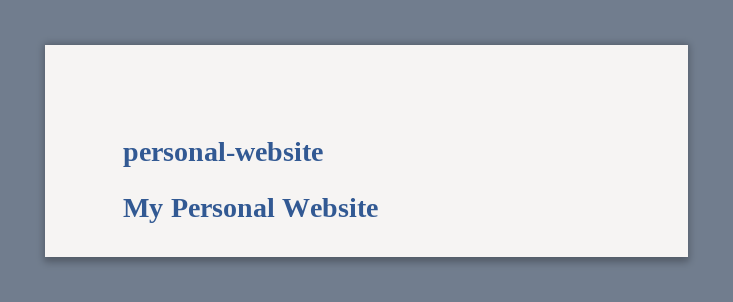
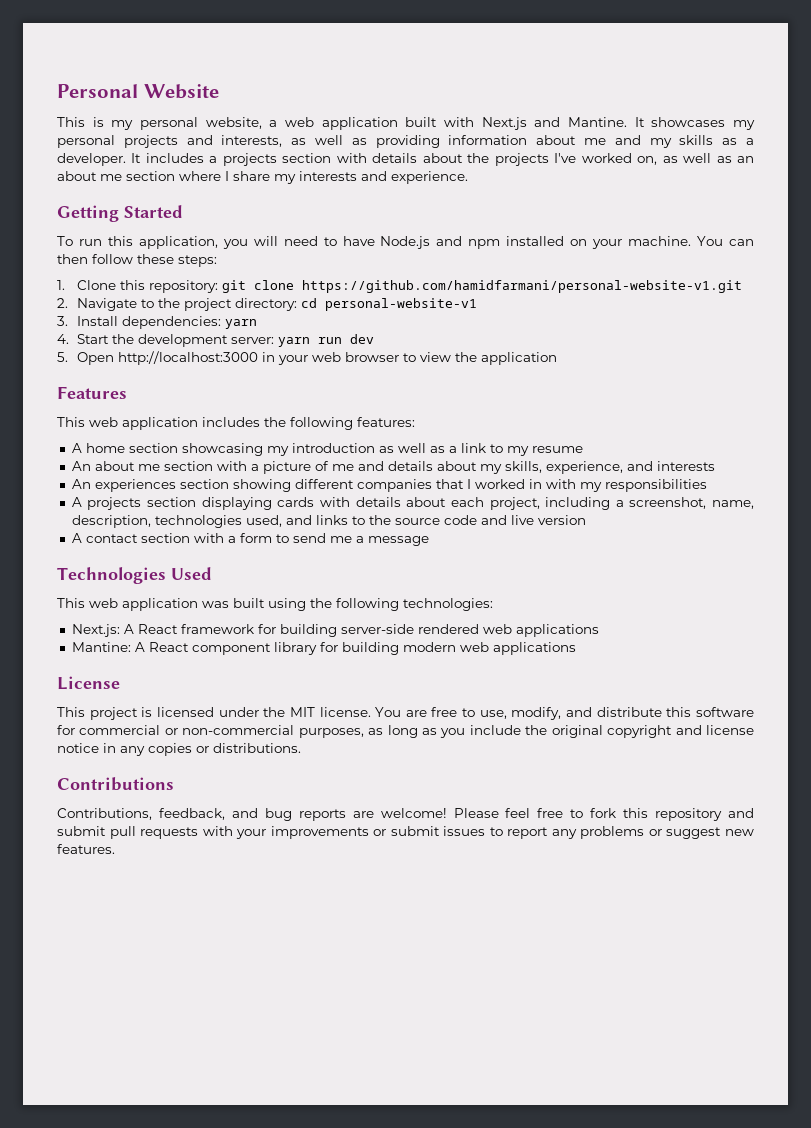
- personal-website
- My Personal Website
+ Personal Website
+ This is my personal website, a web application built with Next.js and Mantine. It showcases my personal projects and interests, as well as providing information about me and my skills as a developer. It includes a projects section with details about the projects I've worked on, as well as an about me section where I share my interests and experience.
+ Getting Started
+ To run this application, you will need to have Node.js and npm installed on your machine. You can then follow these steps:
+ 1. Clone this repository: git clone https://github.com/hamidfarmani/personal-website-v1.git
+ 2. Navigate to the project directory: cd personal-website-v1
+ 3. Install dependencies: yarn
+ 4. Start the development server: yarn run dev
+ 5. Open http://localhost:3000 in your web browser to view the application
+ Features
+ This web application includes the following features:
+ A home section showcasing my introduction as well as a link to my resume
+ An about me section with a picture of me and details about my skills, experience, and interests
+ An experiences section showing different companies that I worked in with my responsibilities
+ A projects section displaying cards with details about each project, including a screenshot, name, description, technologies used, and links to the source code and live version
+ A contact section with a form to send me a message
+ Technologies Used
+ This web application was built using the following technologies:
+ Next.js: A React framework for building server-side rendered web applications
+ Mantine: A React component library for building modern web applications
+ License
+ This project is licensed under the MIT license. You are free to use, modify, and distribute this software for commercial or non-commercial purposes, as long as you include the original copyright and license notice in any copies or distributions.
+ Contributions
+ Contributions, feedback, and bug reports are welcome! Please feel free to fork this repository and submit pull requests with your improvements or submit issues to report any problems or suggest new features.

